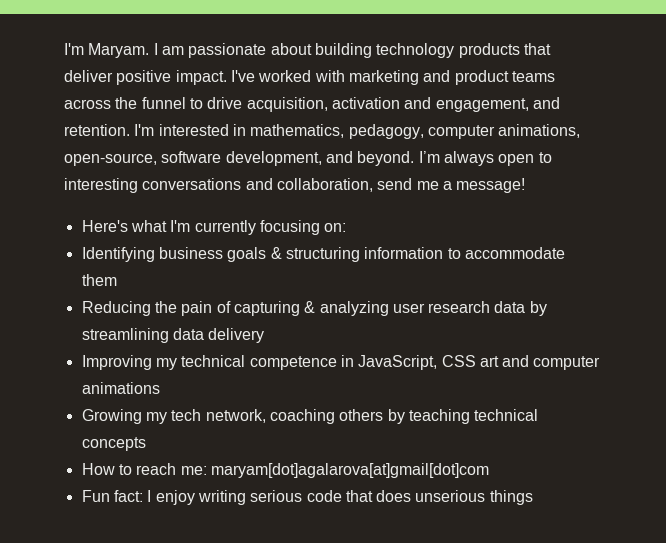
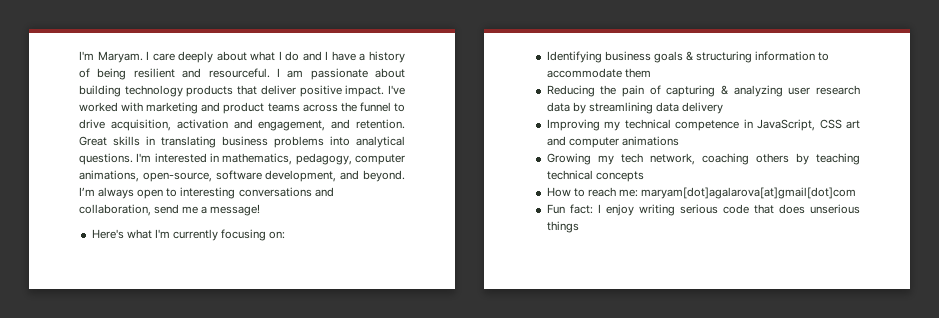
- I am passionate about building technology products that deliver positive impact.
+ I care deeply about what I do and I have a history of being resilient and resourceful. I am passionate about building technology products that deliver positive impact.
+ Great skills in translating business problems into analytical questions.

